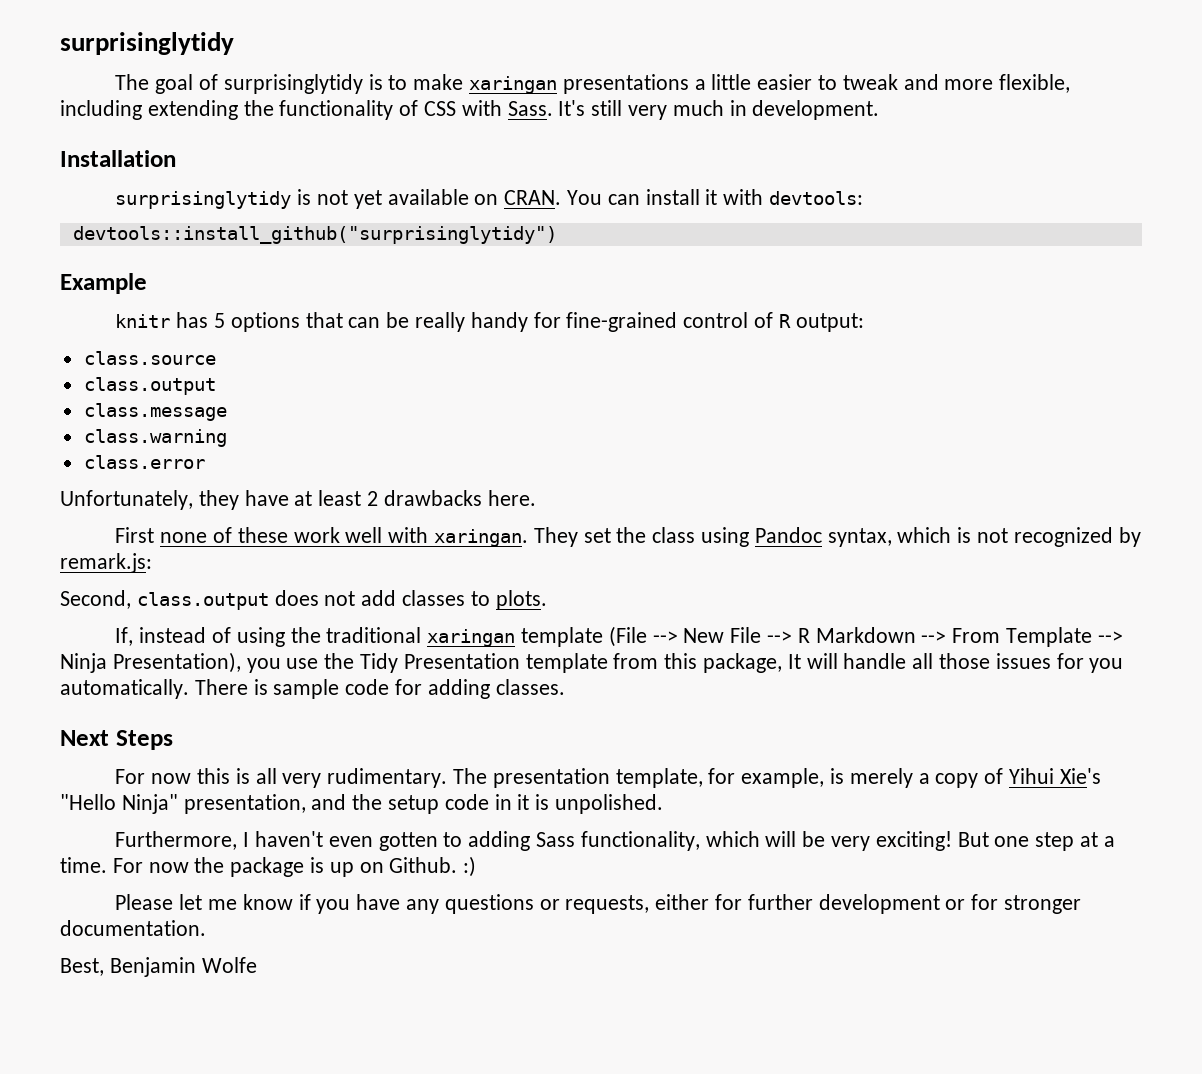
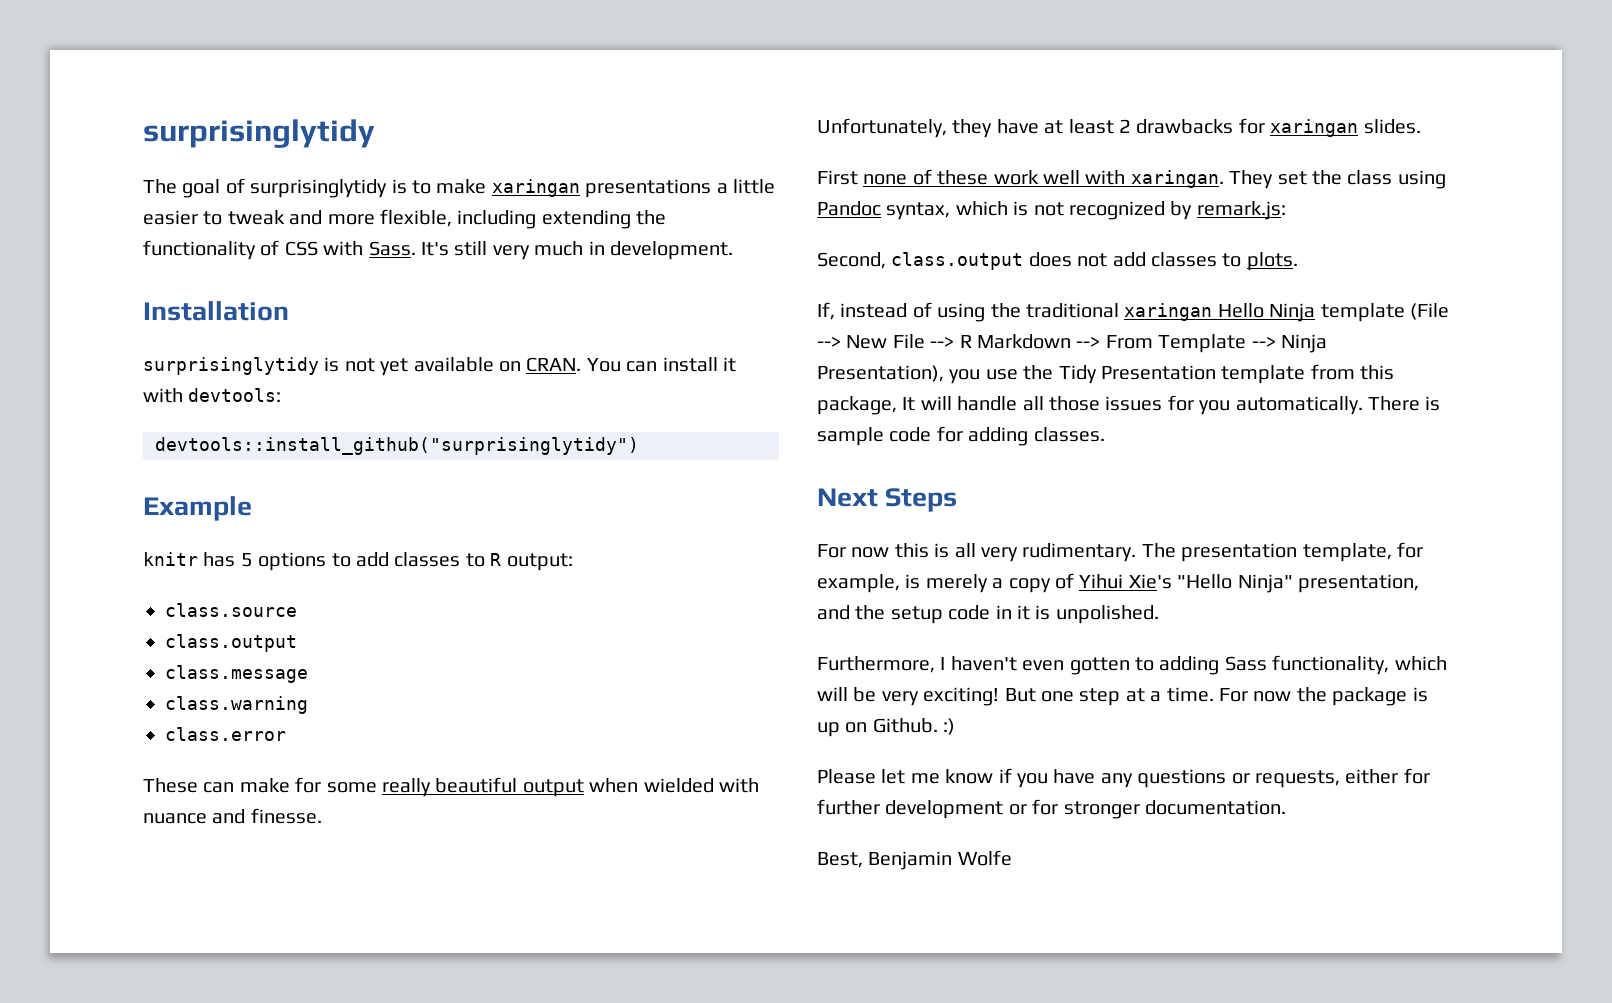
- knitr has 5 options that can be really handy for fine-grained control of R output:
+ knitr has 5 options to add classes to R output:
+ These can make for some really beautiful output when wielded with nuance and finesse.
- Unfortunately, they have at least 2 drawbacks here.
+ Unfortunately, they have at least 2 drawbacks for xaringan slides.
- If, instead of using the traditional xaringan template (File --> New File --> R Markdown --> From Template --> Ninja Presentation), you use the Tidy Presentation template from this package, It will handle all those issues for you automatically.
+ If, instead of using the traditional xaringan Hello Ninja template (File --> New File --> R Markdown --> From Template --> Ninja Presentation), you use the Tidy Presentation template from this package, It will handle all those issues for you automatically.

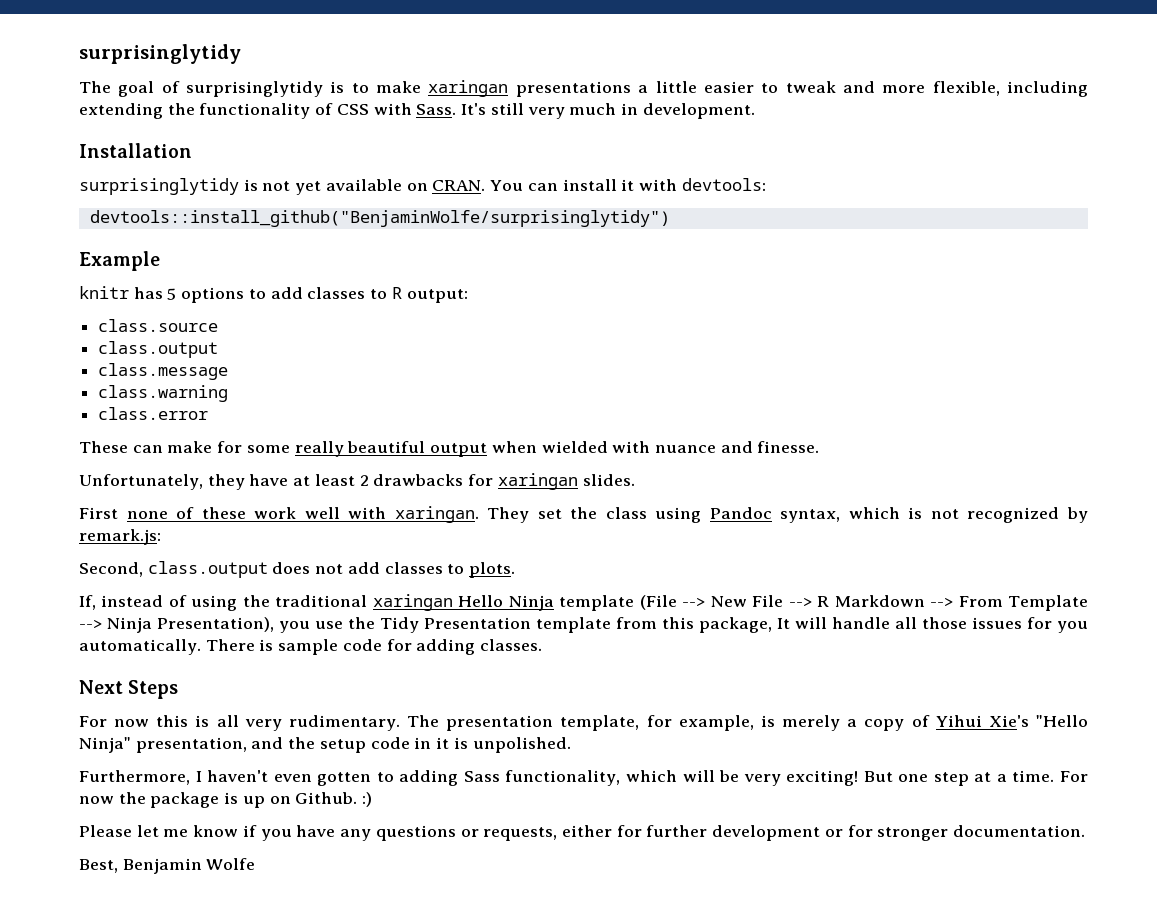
- devtools::install_github("surprisinglytidy")
+ devtools::install_github("BenjaminWolfe/surprisinglytidy")

